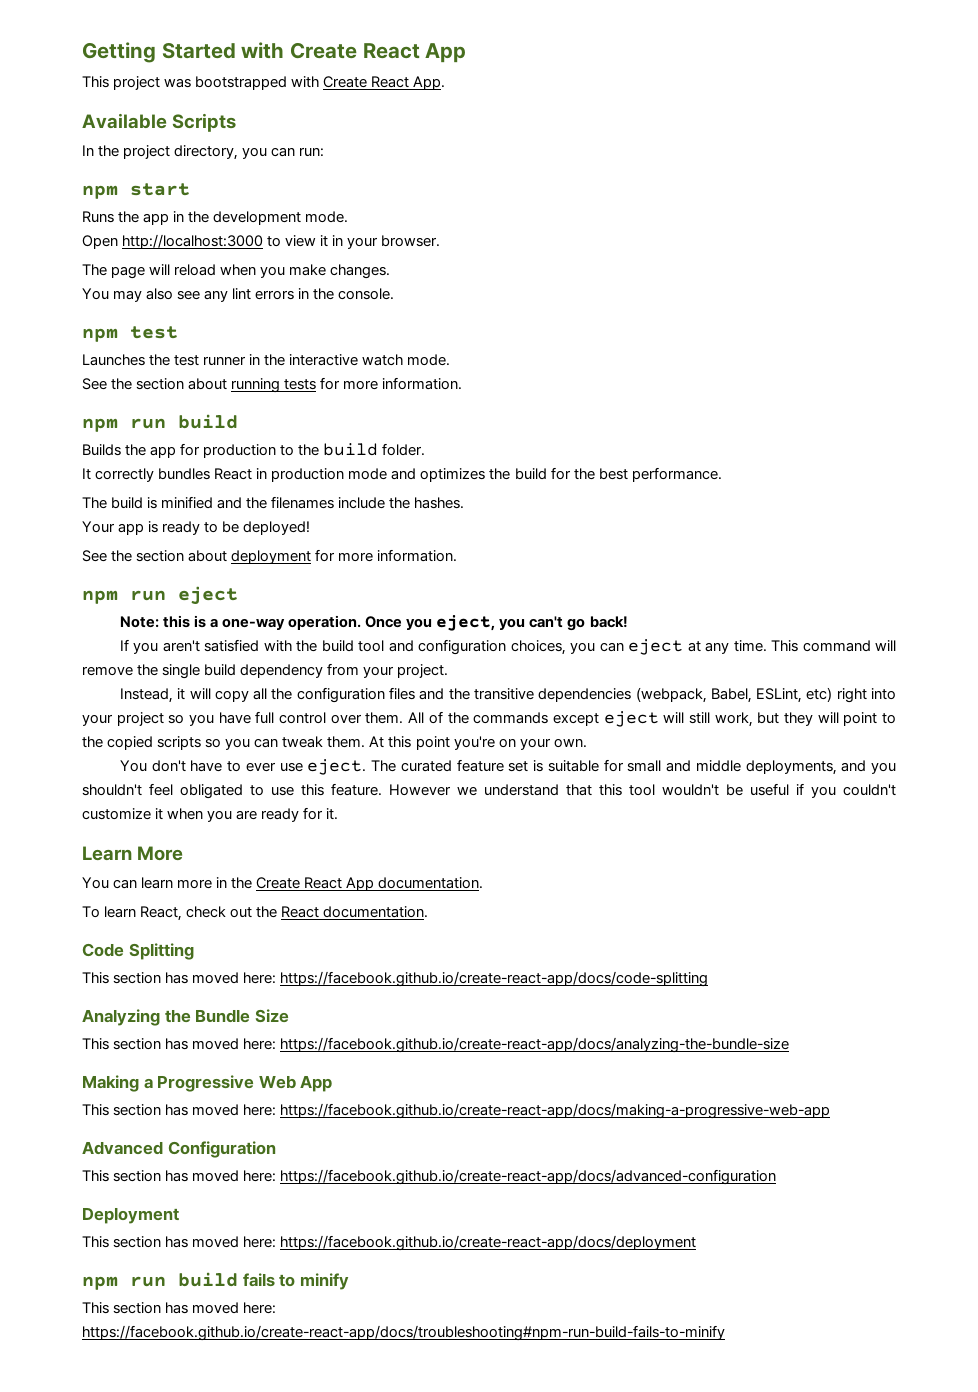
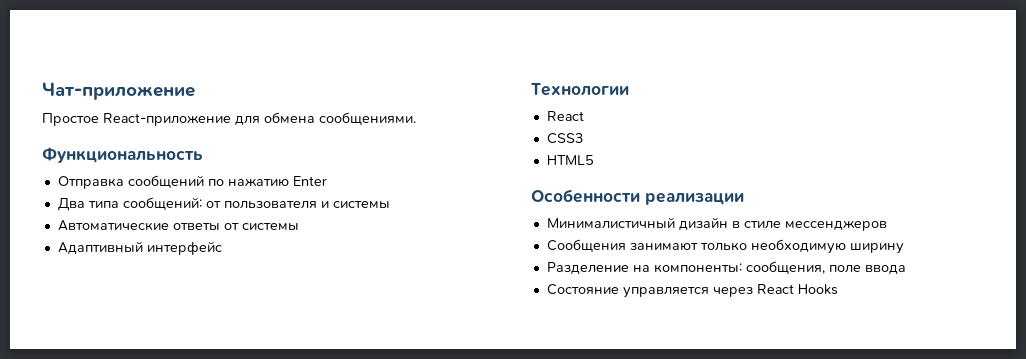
- Getting Started with Create React App
- This project was bootstrapped with Create React App.
- Available Scripts
- In the project directory, you can run:
- npm start
- Runs the app in the development mode.
- Open http://localhost:3000 to view it in your browser.
- The page will reload when you make changes.
- You may also see any lint errors in the console.
- npm test
- Launches the test runner in the interactive watch mode.
- See the section about running tests for more information.
- npm run build
- Builds the app for production to the build folder.
- It correctly bundles React in production mode and optimizes the build for the best performance.
- The build is minified and the filenames include the hashes.
- Your app is ready to be deployed!
- See the section about deployment for more information.
- npm run eject
- Note: this is a one-way operation. Once you eject, you can't go back!
- If you aren't satisfied with the build tool and configuration choices, you can eject at any time. This command will remove the single build dependency from your project.
- Instead, it will copy all the configuration files and the transitive dependencies (webpack, Babel, ESLint, etc) right into your project so you have full control over them. All of the commands except eject will still work, but they will point to the copied scripts so you can tweak them. At this point you're on your own.
- You don't have to ever use eject. The curated feature set is suitable for small and middle deployments, and you shouldn't feel obligated to use this feature. However we understand that this tool wouldn't be useful if you couldn't customize it when you are ready for it.
- Learn More
- You can learn more in the Create React App documentation.
- To learn React, check out the React documentation.
- Code Splitting
- This section has moved here: https://facebook.github.io/create-react-app/docs/code-splitting
- Analyzing the Bundle Size
- This section has moved here: https://facebook.github.io/create-react-app/docs/analyzing-the-bundle-size
- Making a Progressive Web App
- This section has moved here: https://facebook.github.io/create-react-app/docs/making-a-progressive-web-app
- Advanced Configuration
- This section has moved here: https://facebook.github.io/create-react-app/docs/advanced-configuration
- Deployment
- This section has moved here: https://facebook.github.io/create-react-app/docs/deployment
- npm run build fails to minify
- This section has moved here: https://facebook.github.io/create-react-app/docs/troubleshooting#npm-run-build-fails-to-minify
+ Чат-приложение
+ Простое React-приложение для обмена сообщениями.
+ Функциональность
+ Отправка сообщений по нажатию Enter
+ Два типа сообщений: от пользователя и системы
+ Автоматические ответы от системы
+ Адаптивный интерфейс
+ Технологии
+ React
+ CSS3
+ HTML5
+ Особенности реализации
+ Минималистичный дизайн в стиле мессенджеров
+ Сообщения занимают только необходимую ширину
+ Разделение на компоненты: сообщения, поле ввода
+ Состояние управляется через React Hooks

